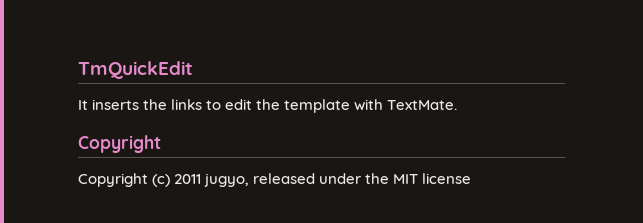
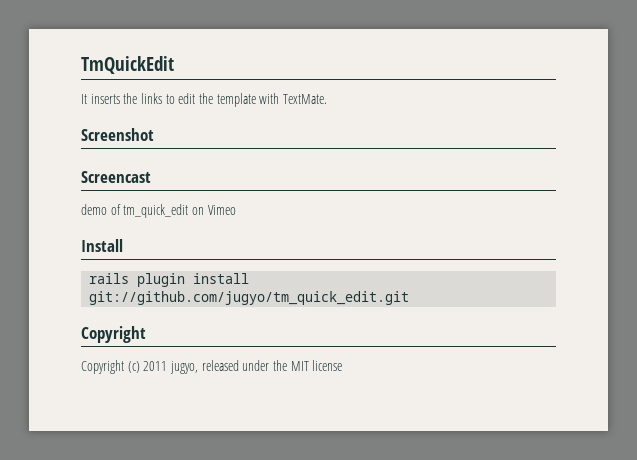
+ Screenshot
+ Screencast
+ demo of tm_quick_edit on Vimeo
+ Install
+ rails plugin install git://github.com/jugyo/tm_quick_edit.git

